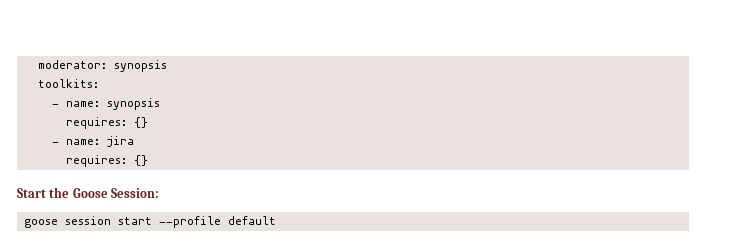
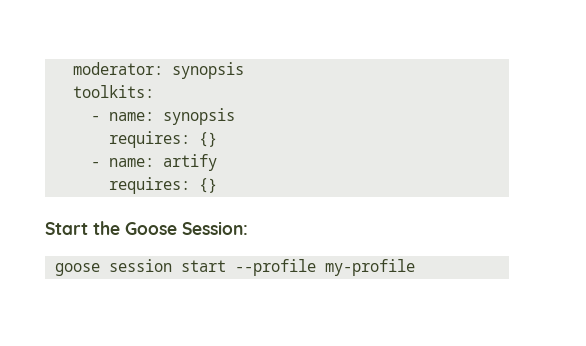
- - name: jira
+ - name: artify
- goose session start --profile default
+ goose session start --profile my-profile

